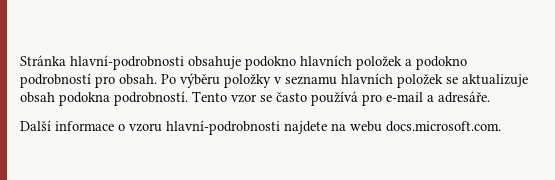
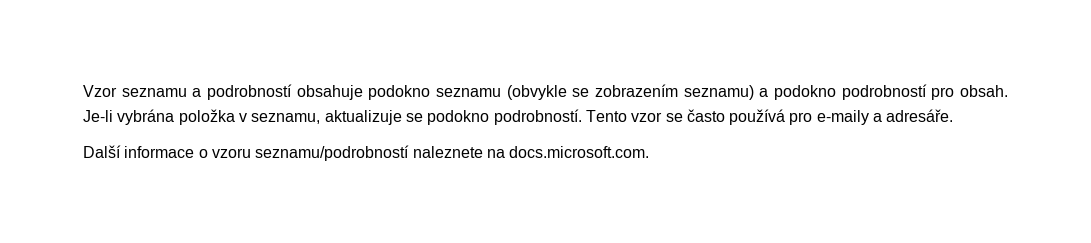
- Stránka hlavní-podrobnosti obsahuje podokno hlavních položek a podokno podrobností pro obsah.
+ Vzor seznamu a podrobností obsahuje podokno seznamu (obvykle se zobrazením seznamu) a podokno podrobností pro obsah.
- Po výběru položky v seznamu hlavních položek se aktualizuje obsah podokna podrobností.
+ Je-li vybrána položka v seznamu, aktualizuje se podokno podrobností.
- Tento vzor se často používá pro e-mail a adresáře.
+ Tento vzor se často používá pro e-maily a adresáře.
- Další informace o vzoru hlavní-podrobnosti najdete na webu docs.microsoft.com.
+ Další informace o vzoru seznamu/podrobností naleznete na docs.microsoft.com.

